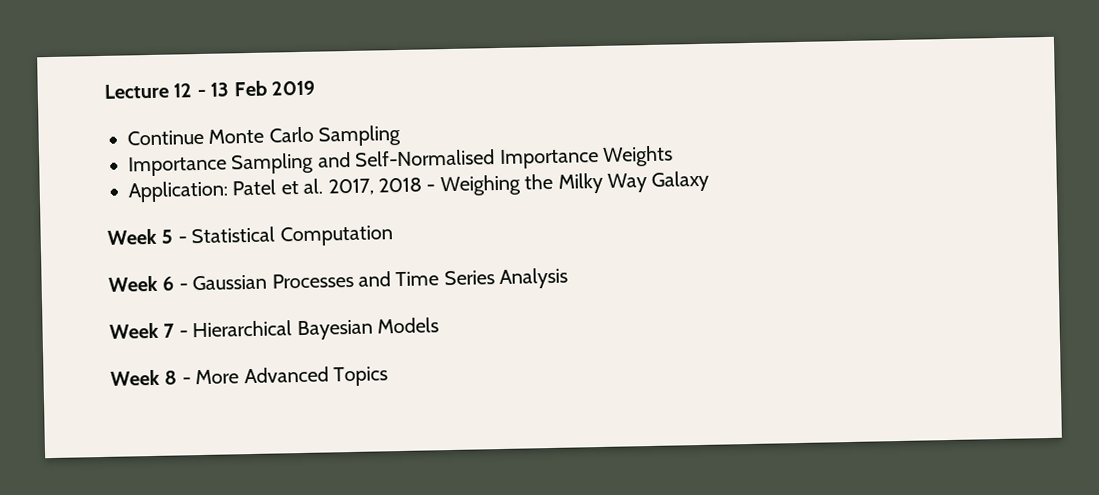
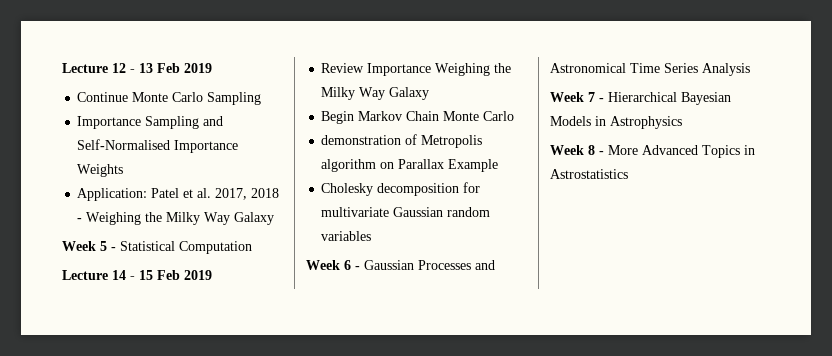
+ Lecture 14 - 15 Feb 2019
+ Review Importance Weighing the Milky Way Galaxy
+ Begin Markov Chain Monte Carlo
+ demonstration of Metropolis algorithm on Parallax Example
+ Cholesky decomposition for multivariate Gaussian random variables
- Week 6 - Gaussian Processes and Time Series Analysis
+ Week 6 - Gaussian Processes and Astronomical Time Series Analysis
- Week 7 - Hierarchical Bayesian Models
+ Week 7 - Hierarchical Bayesian Models in Astrophysics
- Week 8 - More Advanced Topics
+ Week 8 - More Advanced Topics in Astrostatistics

